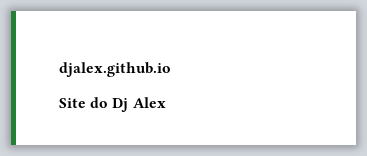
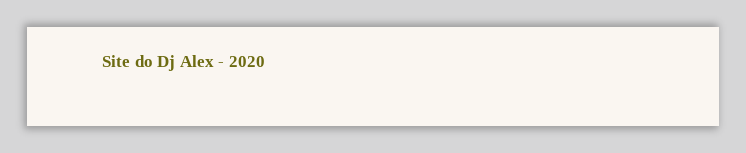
- djalex.github.io
- Site do Dj Alex
+ Site do Dj Alex - 2020

